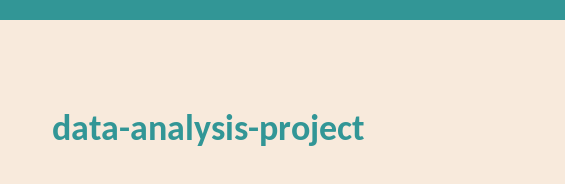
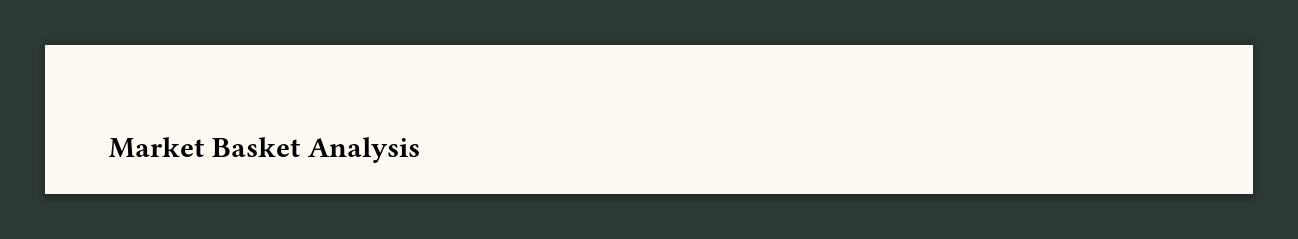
- data-analysis-project
+ Market Basket Analysis

